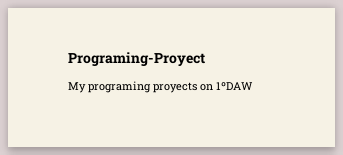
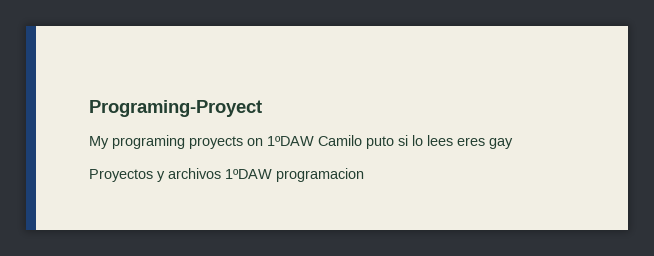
- My programing proyects on 1ºDAW
+ My programing proyects on 1ºDAW Camilo puto si lo lees eres gay
+ Proyectos y archivos 1ºDAW programacion

